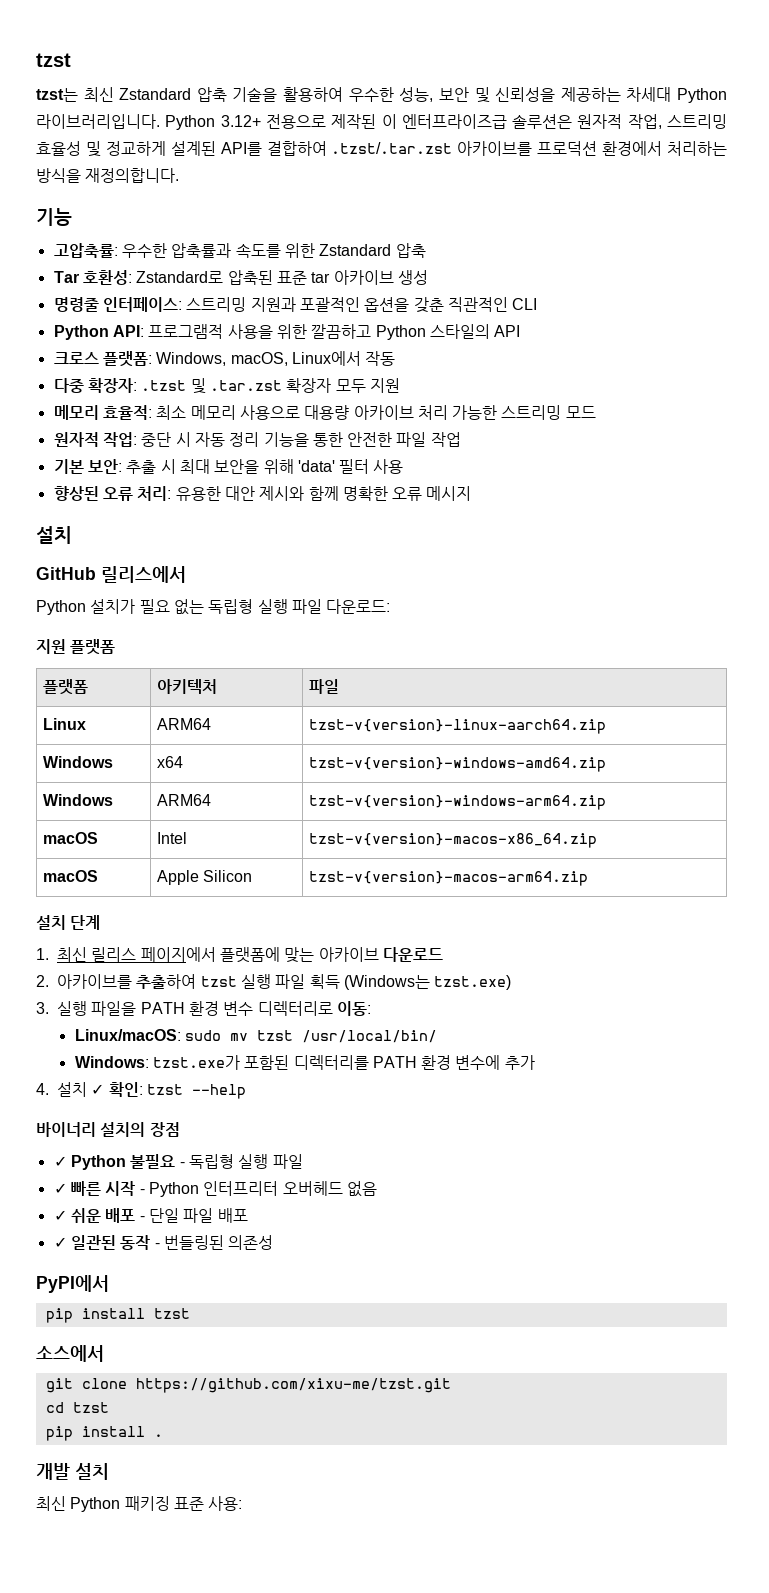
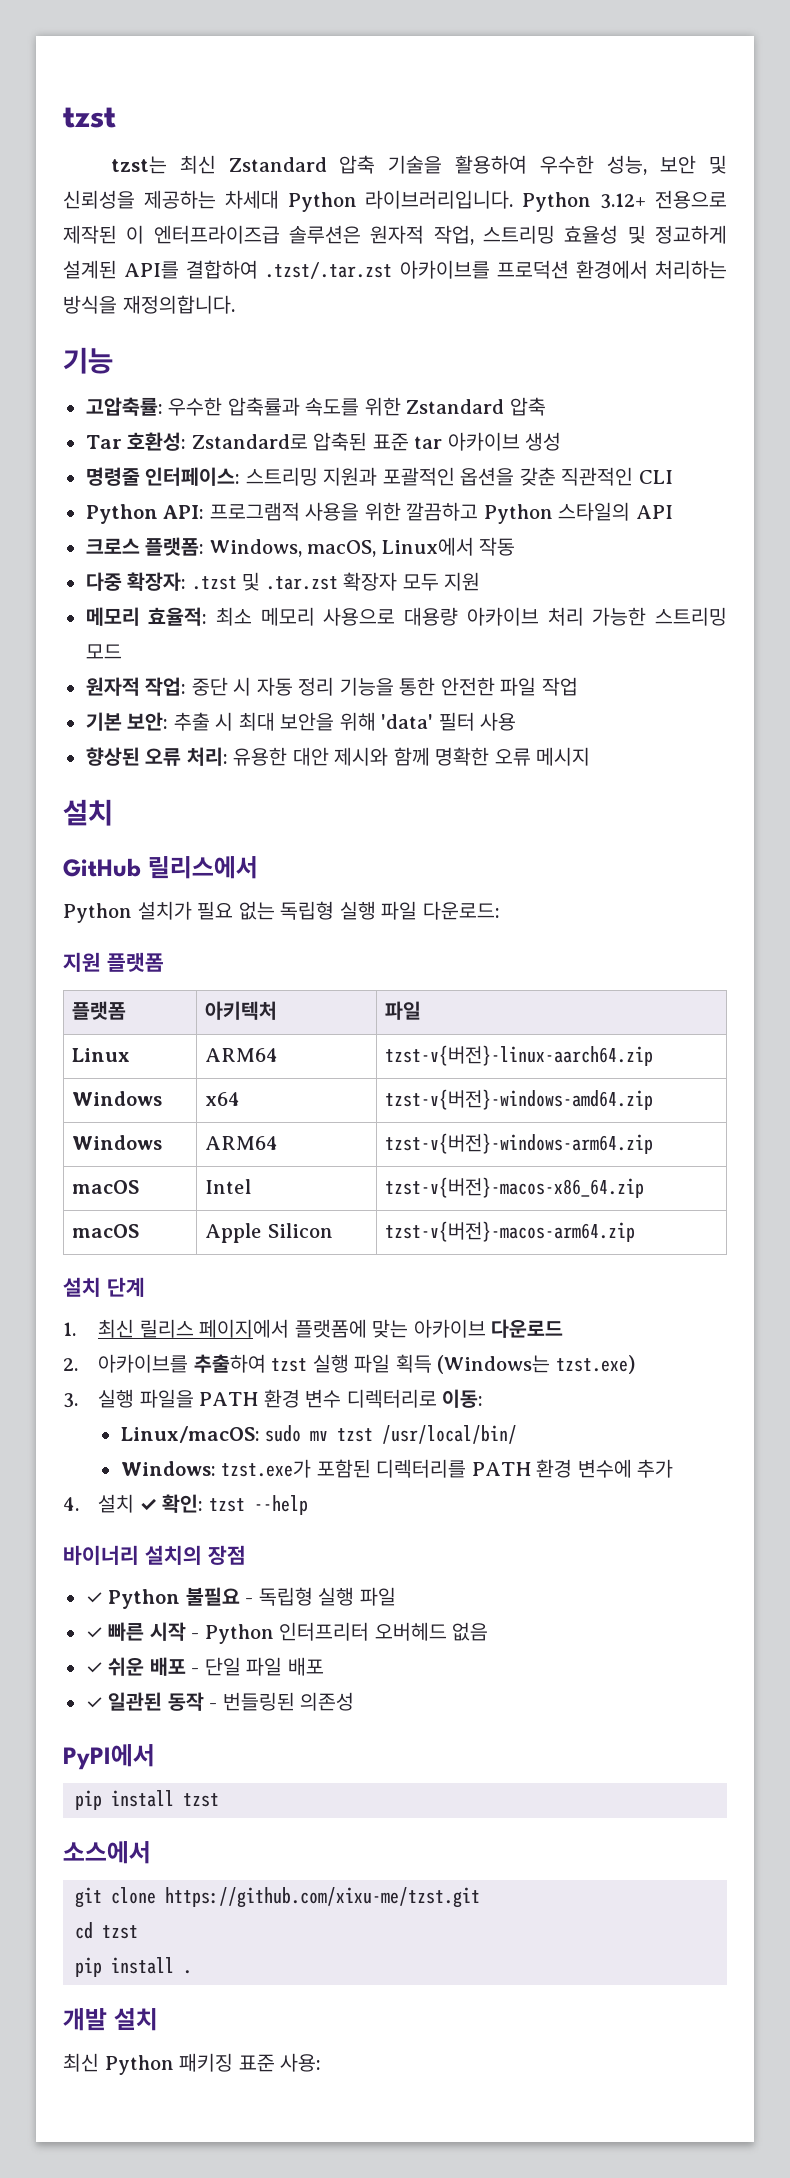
- Linux | ARM64 | tzst-v{version}-linux-aarch64.zip
+ Linux | ARM64 | tzst-v{버전}-linux-aarch64.zip
- Windows | x64 | tzst-v{version}-windows-amd64.zip
+ Windows | x64 | tzst-v{버전}-windows-amd64.zip
- Windows | ARM64 | tzst-v{version}-windows-arm64.zip
+ Windows | ARM64 | tzst-v{버전}-windows-arm64.zip
- macOS | Intel | tzst-v{version}-macos-x86_64.zip
+ macOS | Intel | tzst-v{버전}-macos-x86_64.zip
- macOS | Apple Silicon | tzst-v{version}-macos-arm64.zip
+ macOS | Apple Silicon | tzst-v{버전}-macos-arm64.zip

